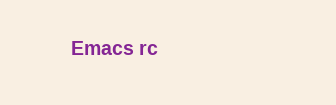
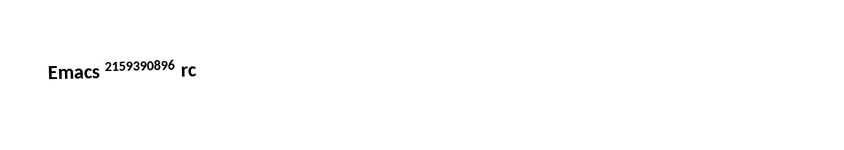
- Emacs rc
+ Emacs 2159390896 rc

